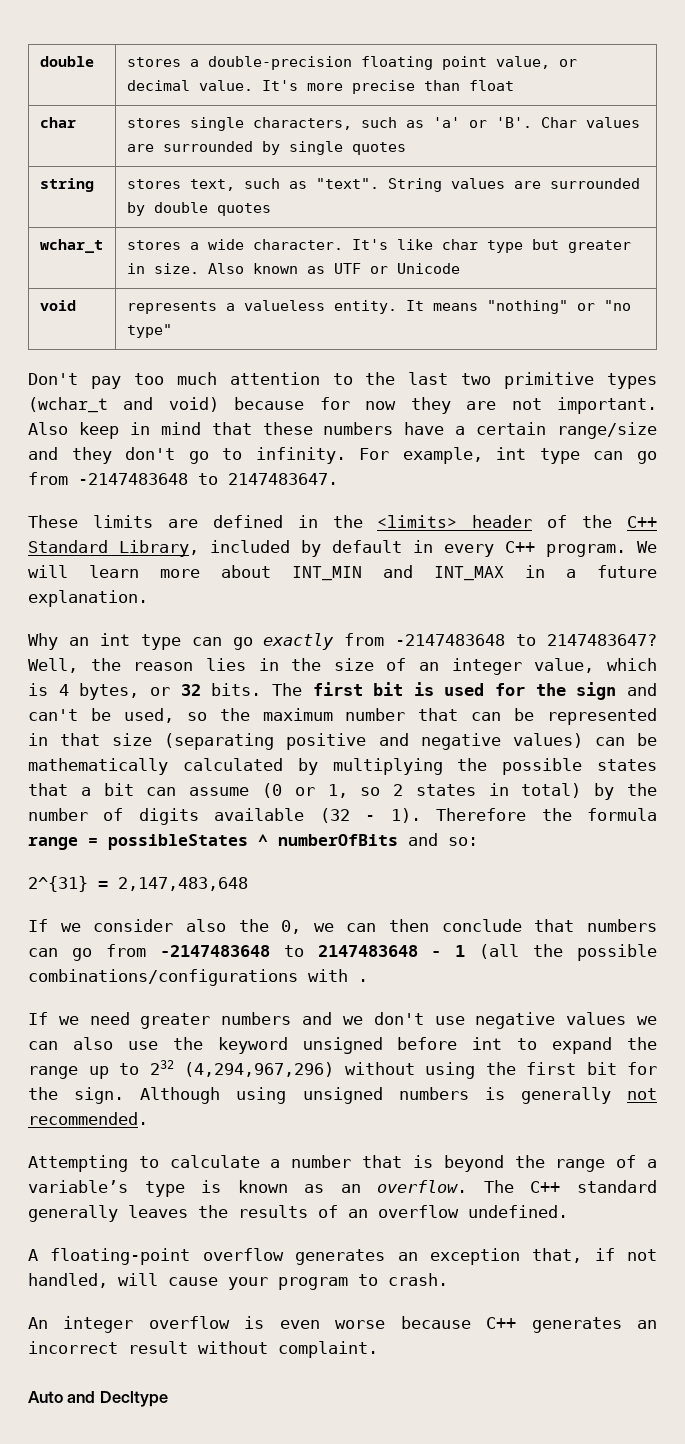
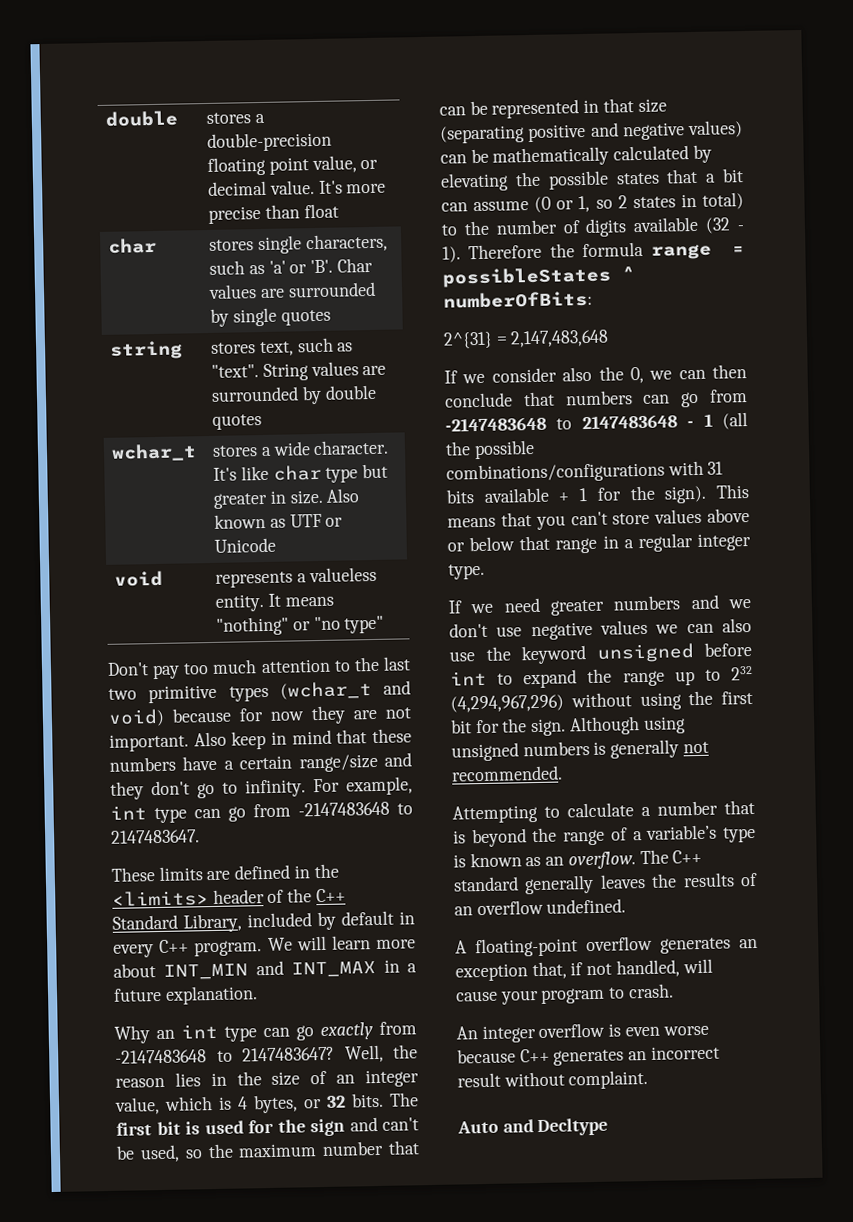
- The first bit is used for the sign and can't be used, so the maximum number that can be represented in that size (separating positive and negative values) can be mathematically calculated by multiplying the possible states that a bit can assume (0 or 1, so 2 states in total) by the number of digits available (32 - 1).
+ The first bit is used for the sign and can't be used, so the maximum number that can be represented in that size (separating positive and negative values) can be mathematically calculated by elevating the possible states that a bit can assume (0 or 1, so 2 states in total) to the number of digits available (32 - 1).
- Therefore the formula range = possibleStates ^ numberOfBits and so:
+ Therefore the formula range = possibleStates ^ numberOfBits:
- If we consider also the 0, we can then conclude that numbers can go from -2147483648 to 2147483648 - 1 (all the possible combinations/configurations with .
+ If we consider also the 0, we can then conclude that numbers can go from -2147483648 to 2147483648 - 1 (all the possible combinations/configurations with 31 bits available + 1 for the sign). This means that you can't store values above or below that range in a regular integer type.

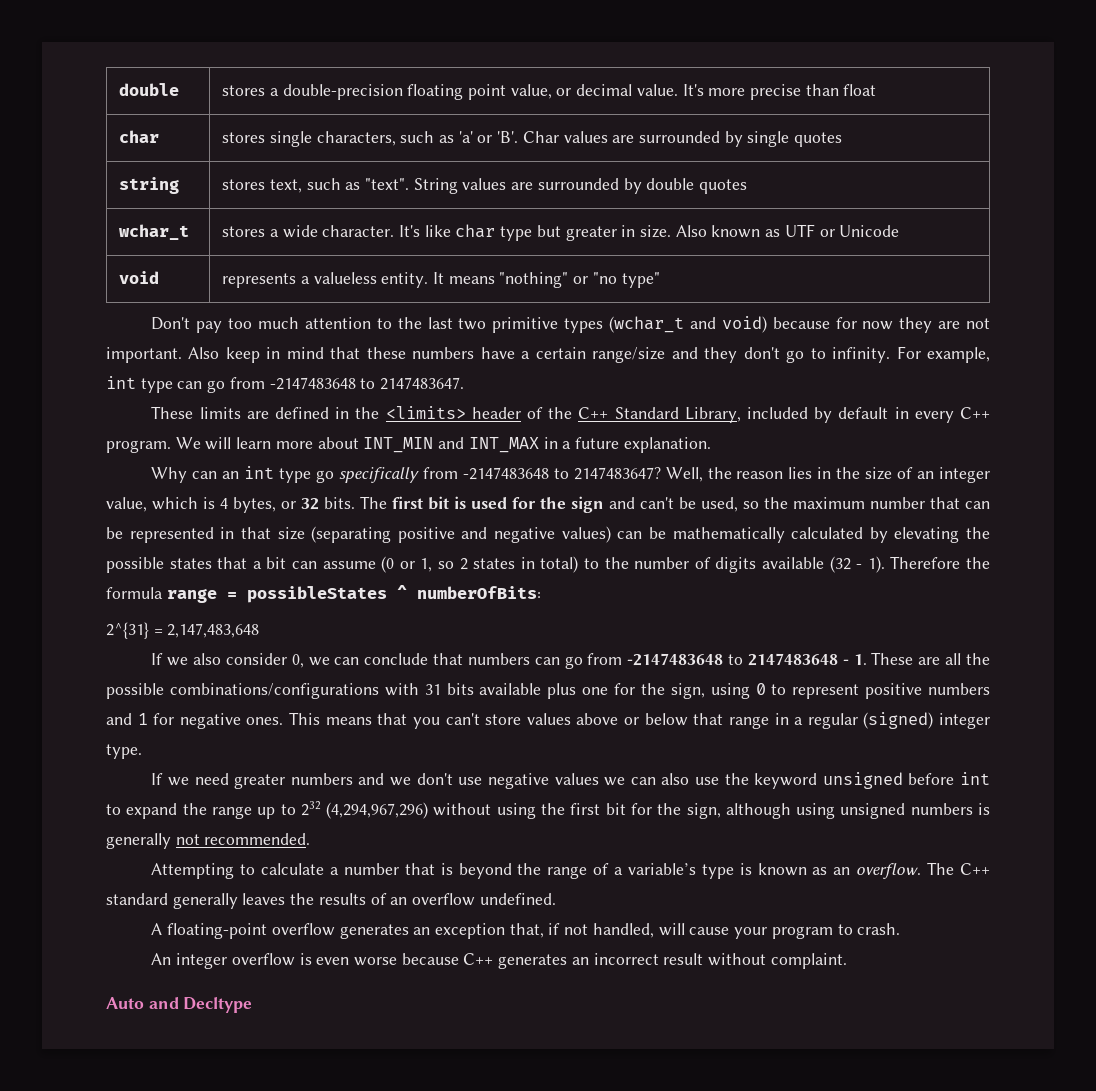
- Why an int type can go exactly from -2147483648 to 2147483647?
+ Why can an int type go specifically from -2147483648 to 2147483647?
- If we consider also the 0, we can then conclude that numbers can go from -2147483648 to 2147483648 - 1 (all the possible combinations/configurations with 31 bits available + 1 for the sign).
+ If we also consider 0, we can conclude that numbers can go from -2147483648 to 2147483648 - 1. These are all the possible combinations/configurations with 31 bits available plus one for the sign, using 0 to represent positive numbers and 1 for negative ones.
- This means that you can't store values above or below that range in a regular integer type.
+ This means that you can't store values above or below that range in a regular (signed) integer type.
- If we need greater numbers and we don't use negative values we can also use the keyword unsigned before int to expand the range up to 232 (4,294,967,296) without using the first bit for the sign. Although using unsigned numbers is generally not recommended.
+ If we need greater numbers and we don't use negative values we can also use the keyword unsigned before int to expand the range up to 232 (4,294,967,296) without using the first bit for the sign, although using unsigned numbers is generally not recommended.

